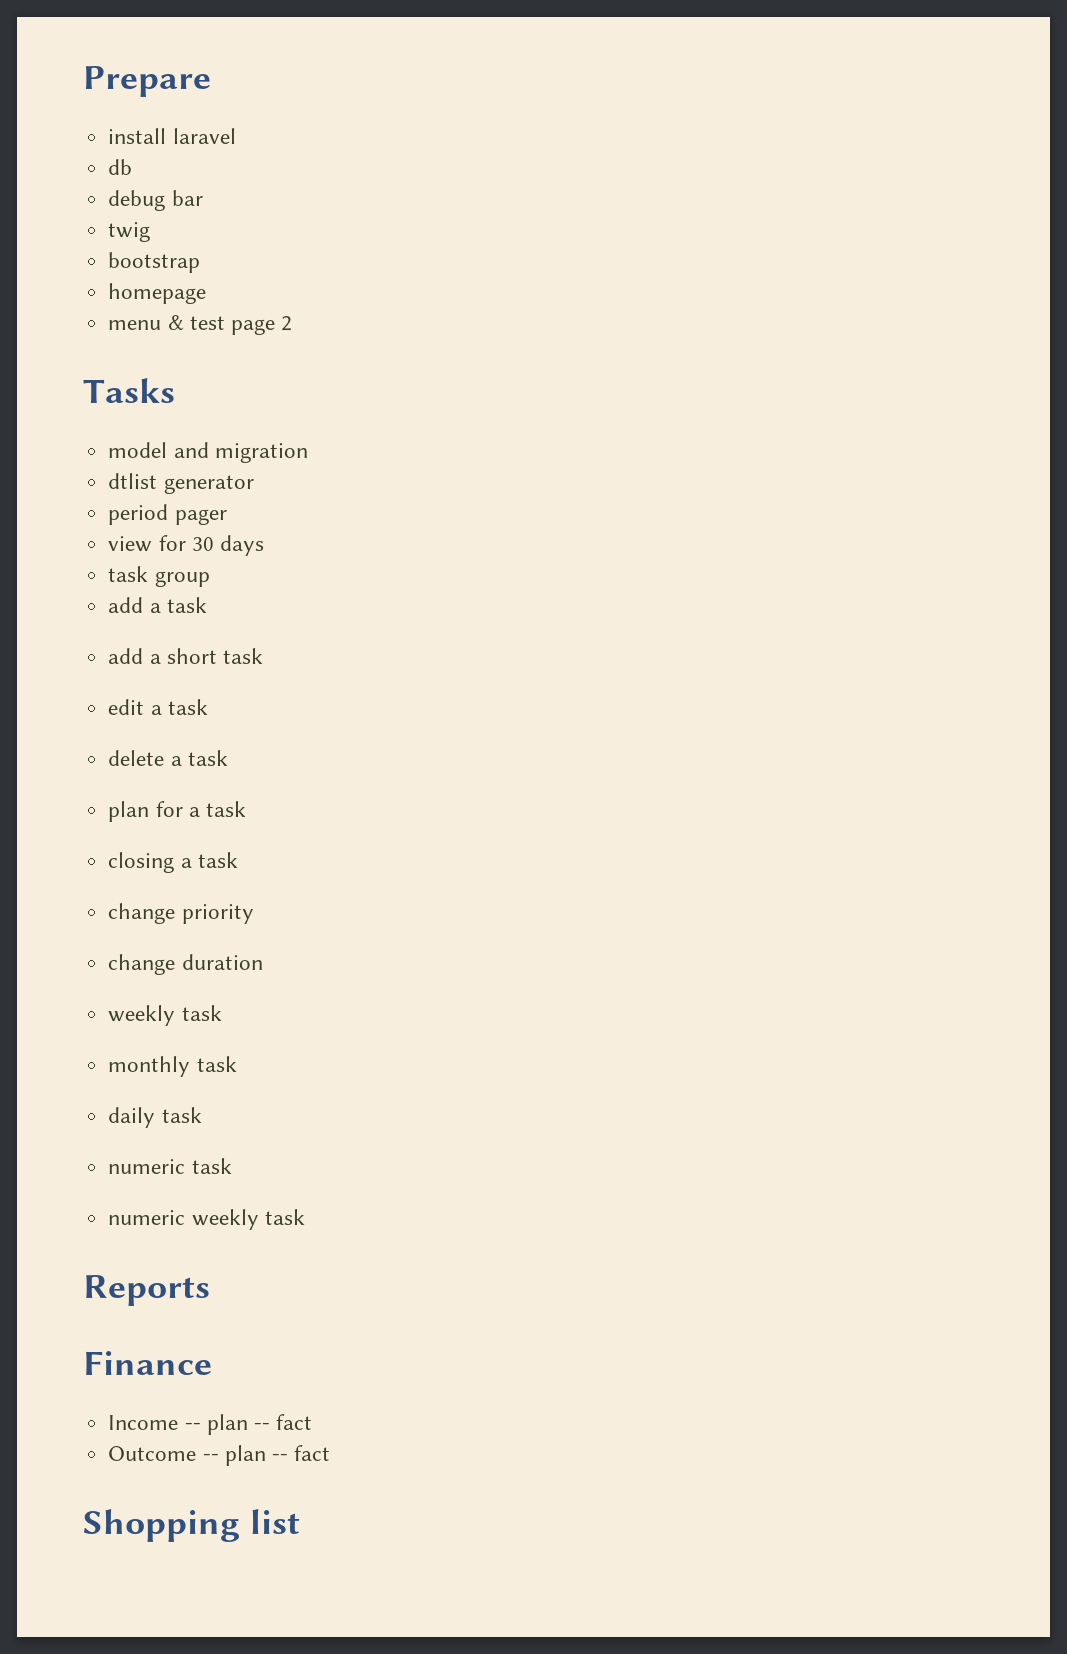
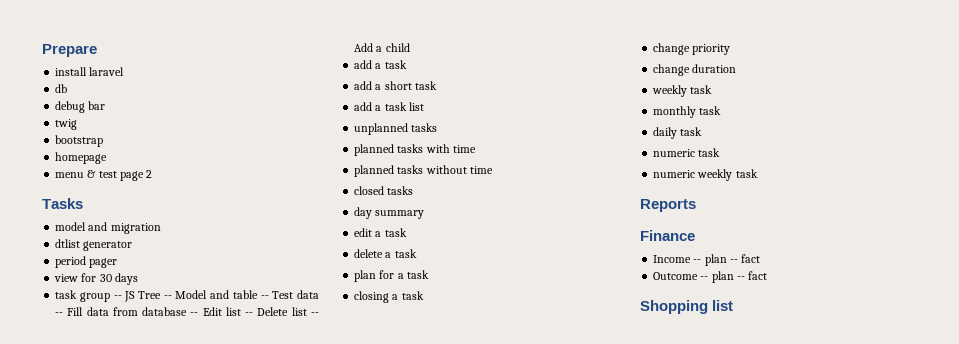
- task group
+ task group -- JS Tree -- Model and table -- Test data -- Fill data from database -- Edit list -- Delete list -- Add a child
+ add a task list
+ unplanned tasks
+ planned tasks with time
+ planned tasks without time
+ closed tasks
+ day summary

